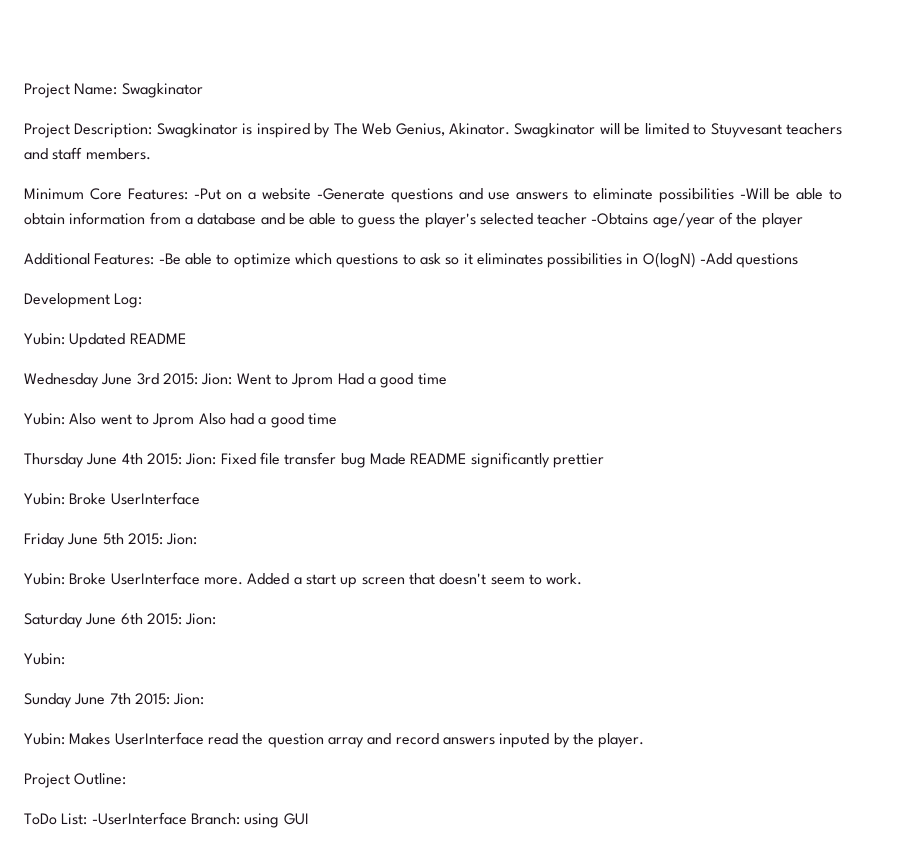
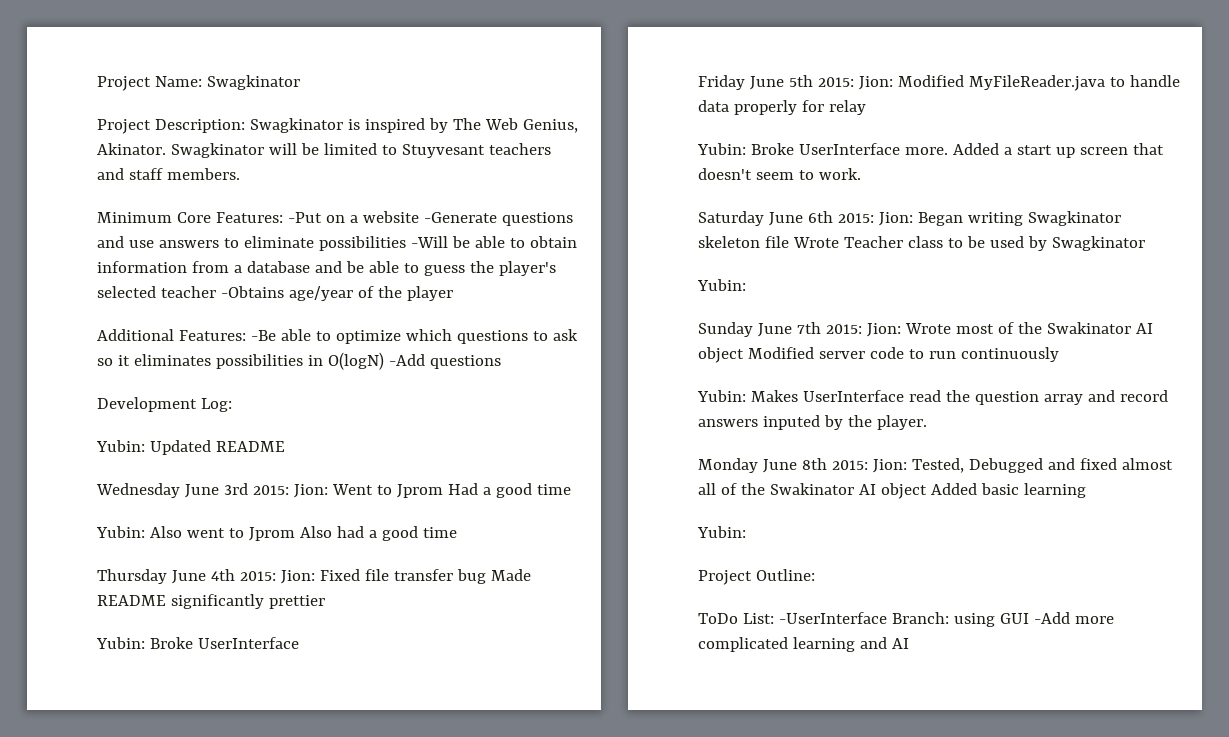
- Friday June 5th 2015: Jion:
+ Friday June 5th 2015: Jion: Modified MyFileReader.java to handle data properly for relay
- Saturday June 6th 2015: Jion:
+ Saturday June 6th 2015: Jion: Began writing Swagkinator skeleton file Wrote Teacher class to be used by Swagkinator
- Sunday June 7th 2015: Jion:
+ Sunday June 7th 2015: Jion: Wrote most of the Swakinator AI object Modified server code to run continuously
+ Monday June 8th 2015: Jion: Tested, Debugged and fixed almost all of the Swakinator AI object Added basic learning
+ Yubin:
- ToDo List: -UserInterface Branch: using GUI
+ ToDo List: -UserInterface Branch: using GUI -Add more complicated learning and AI

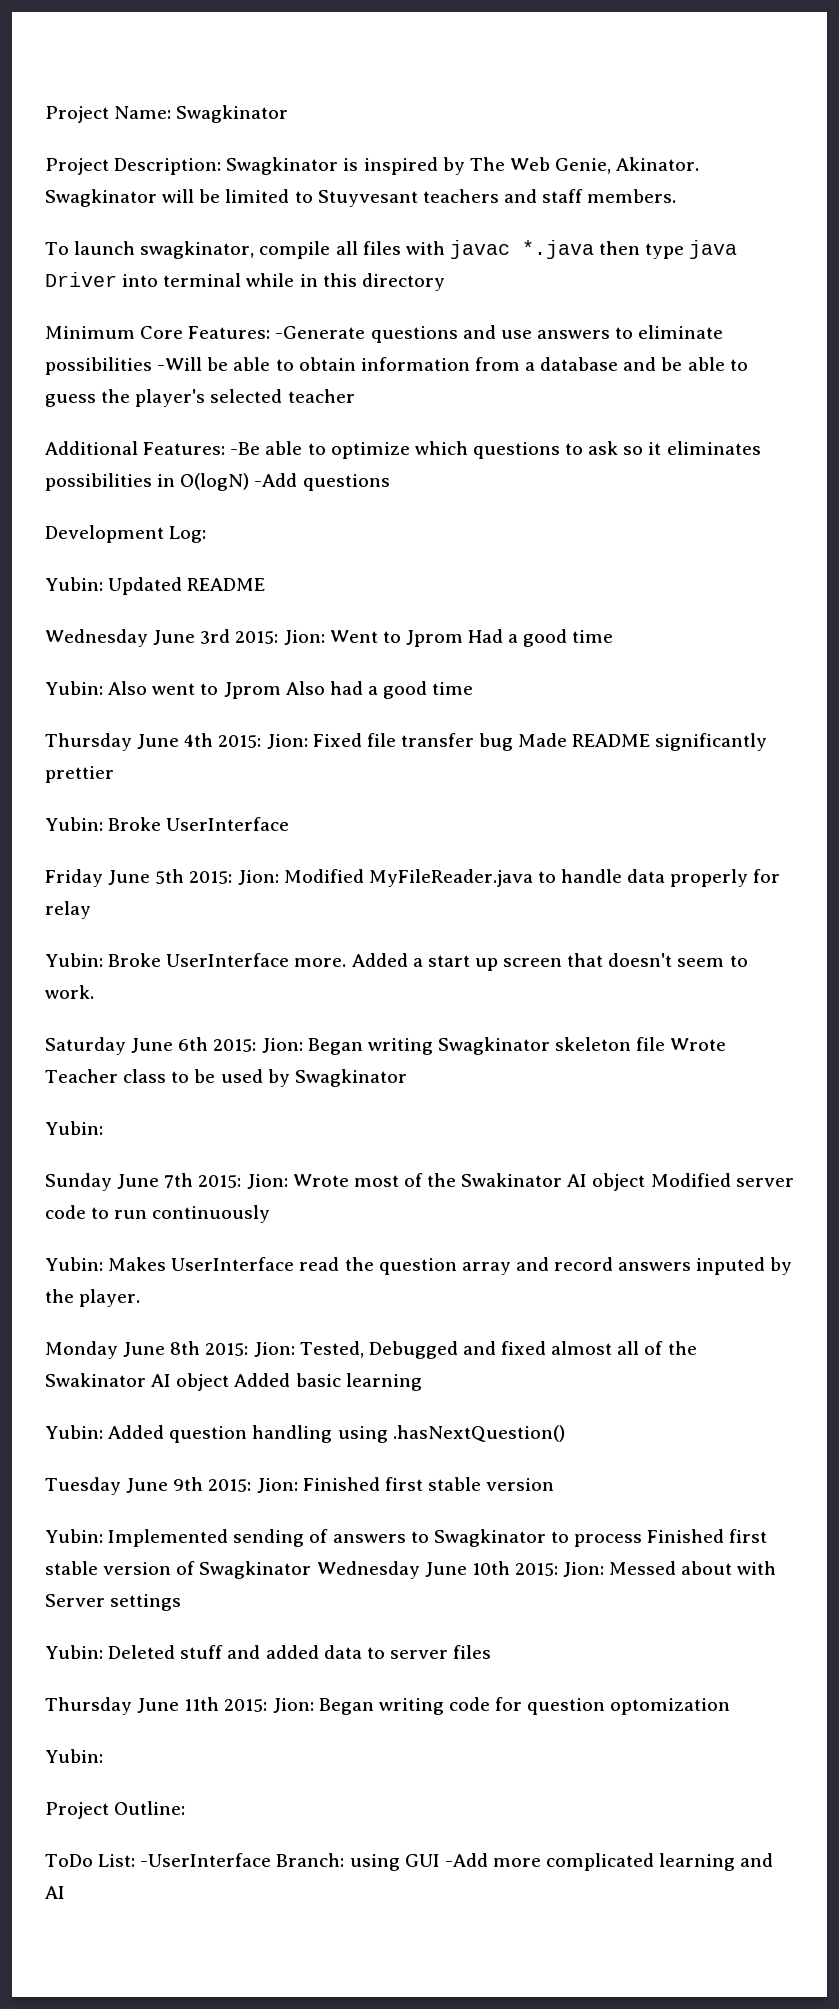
- Project Description: Swagkinator is inspired by The Web Genius, Akinator.
+ Project Description: Swagkinator is inspired by The Web Genie, Akinator.
+ To launch swagkinator, compile all files with javac *.java then type java Driver into terminal while in this directory
- Minimum Core Features: -Put on a website -Generate questions and use answers to eliminate possibilities -Will be able to obtain information from a database and be able to guess the player's selected teacher -Obtains age/year of the player
+ Minimum Core Features: -Generate questions and use answers to eliminate possibilities -Will be able to obtain information from a database and be able to guess the player's selected teacher
+ Yubin: Added question handling using .hasNextQuestion()
+ Tuesday June 9th 2015: Jion: Finished first stable version
+ Yubin: Implemented sending of answers to Swagkinator to process Finished first stable version of Swagkinator Wednesday June 10th 2015: Jion: Messed about with Server settings
+ Yubin: Deleted stuff and added data to server files
+ Thursday June 11th 2015: Jion: Began writing code for question optomization

